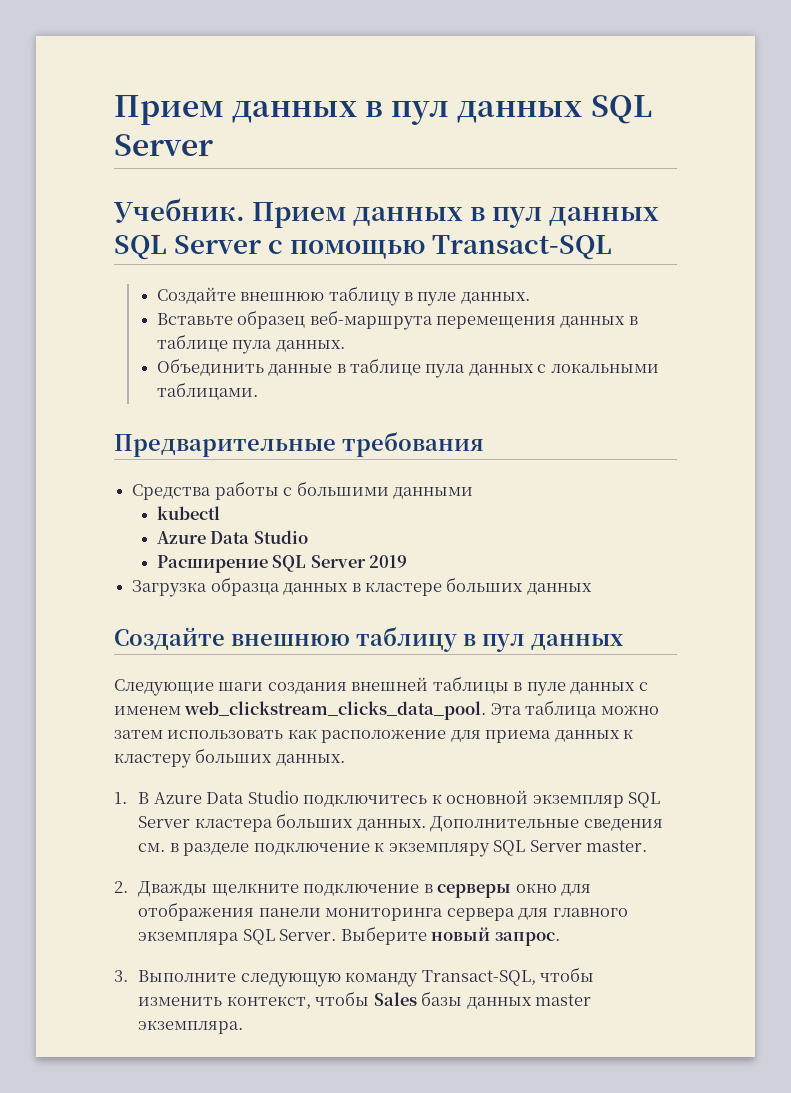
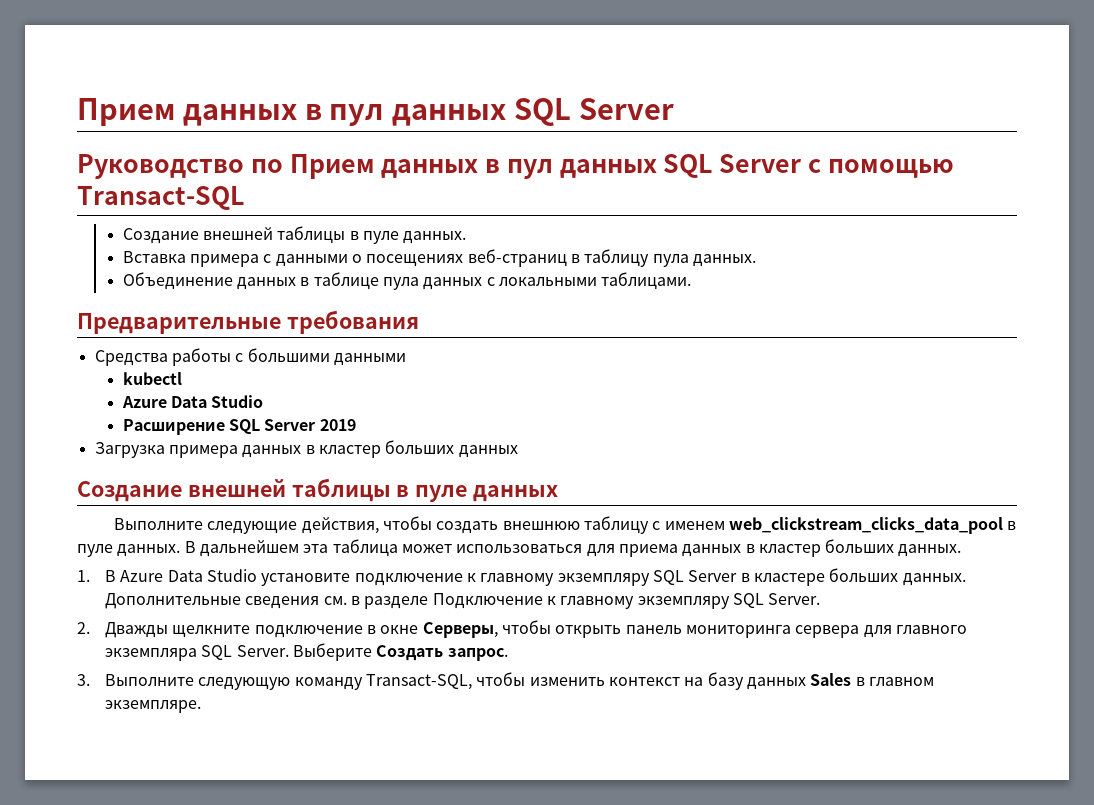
- Учебник. Прием данных в пул данных SQL Server с помощью Transact-SQL
+ Руководство по Прием данных в пул данных SQL Server с помощью Transact-SQL
- Создайте внешнюю таблицу в пуле данных.
+ Создание внешней таблицы в пуле данных.
- Вставьте образец веб-маршрута перемещения данных в таблице пула данных.
+ Вставка примера с данными о посещениях веб-страниц в таблицу пула данных.
- Объединить данные в таблице пула данных с локальными таблицами.
+ Объединение данных в таблице пула данных с локальными таблицами.
- Загрузка образца данных в кластере больших данных
+ Загрузка примера данных в кластер больших данных
- Создайте внешнюю таблицу в пул данных
- Следующие шаги создания внешней таблицы в пуле данных с именем web_clickstream_clicks_data_pool. Эта таблица можно затем использовать как расположение для приема данных к кластеру больших данных.
+ Создание внешней таблицы в пуле данных
+ Выполните следующие действия, чтобы создать внешнюю таблицу с именем web_clickstream_clicks_data_pool в пуле данных. В дальнейшем эта таблица может использоваться для приема данных в кластер больших данных.
- 1. В Azure Data Studio подключитесь к основной экземпляр SQL Server кластера больших данных.
+ 1. В Azure Data Studio установите подключение к главному экземпляру SQL Server в кластере больших данных.
- Дополнительные сведения см. в разделе подключение к экземпляру SQL Server master.
+ Дополнительные сведения см. в разделе Подключение к главному экземпляру SQL Server.
- 2. Дважды щелкните подключение в серверы окно для отображения панели мониторинга сервера для главного экземпляра SQL Server.
+ 2. Дважды щелкните подключение в окне Серверы, чтобы открыть панель мониторинга сервера для главного экземпляра SQL Server.
- Выберите новый запрос.
+ Выберите Создать запрос.
- 3. Выполните следующую команду Transact-SQL, чтобы изменить контекст, чтобы Sales базы данных master экземпляра.
+ 3. Выполните следующую команду Transact-SQL, чтобы изменить контекст на базу данных Sales в главном экземпляре.

